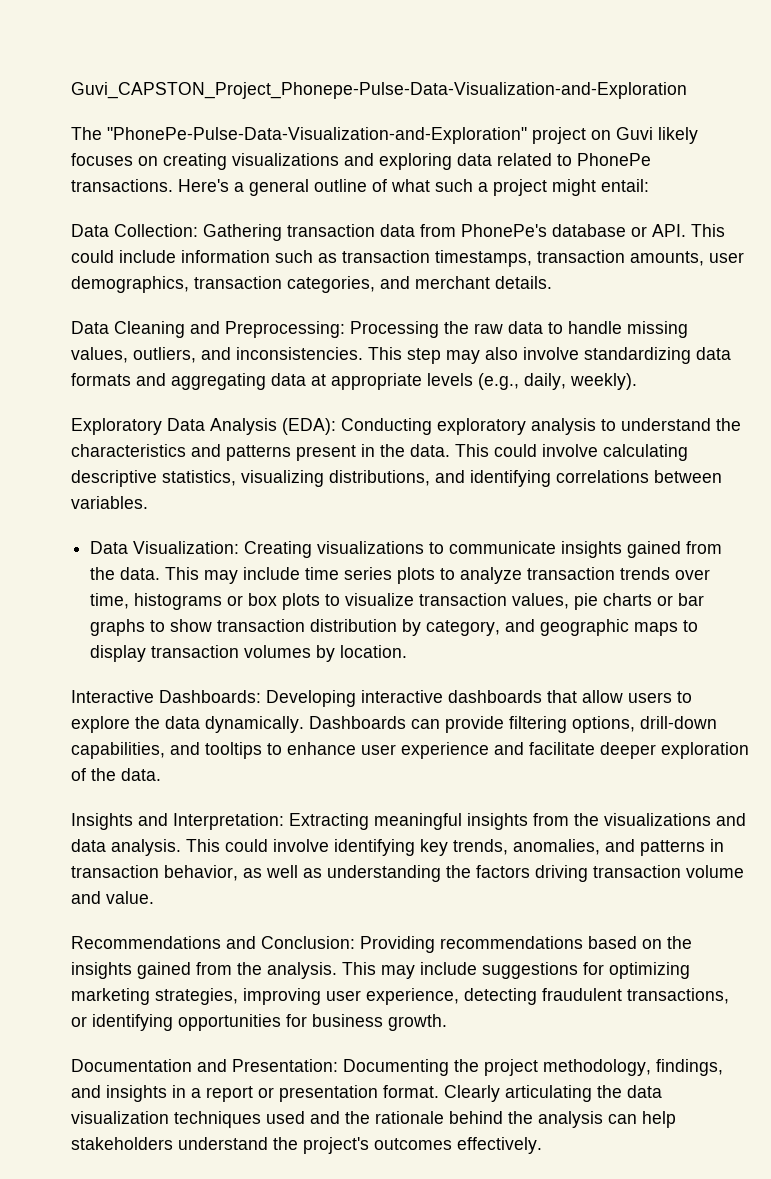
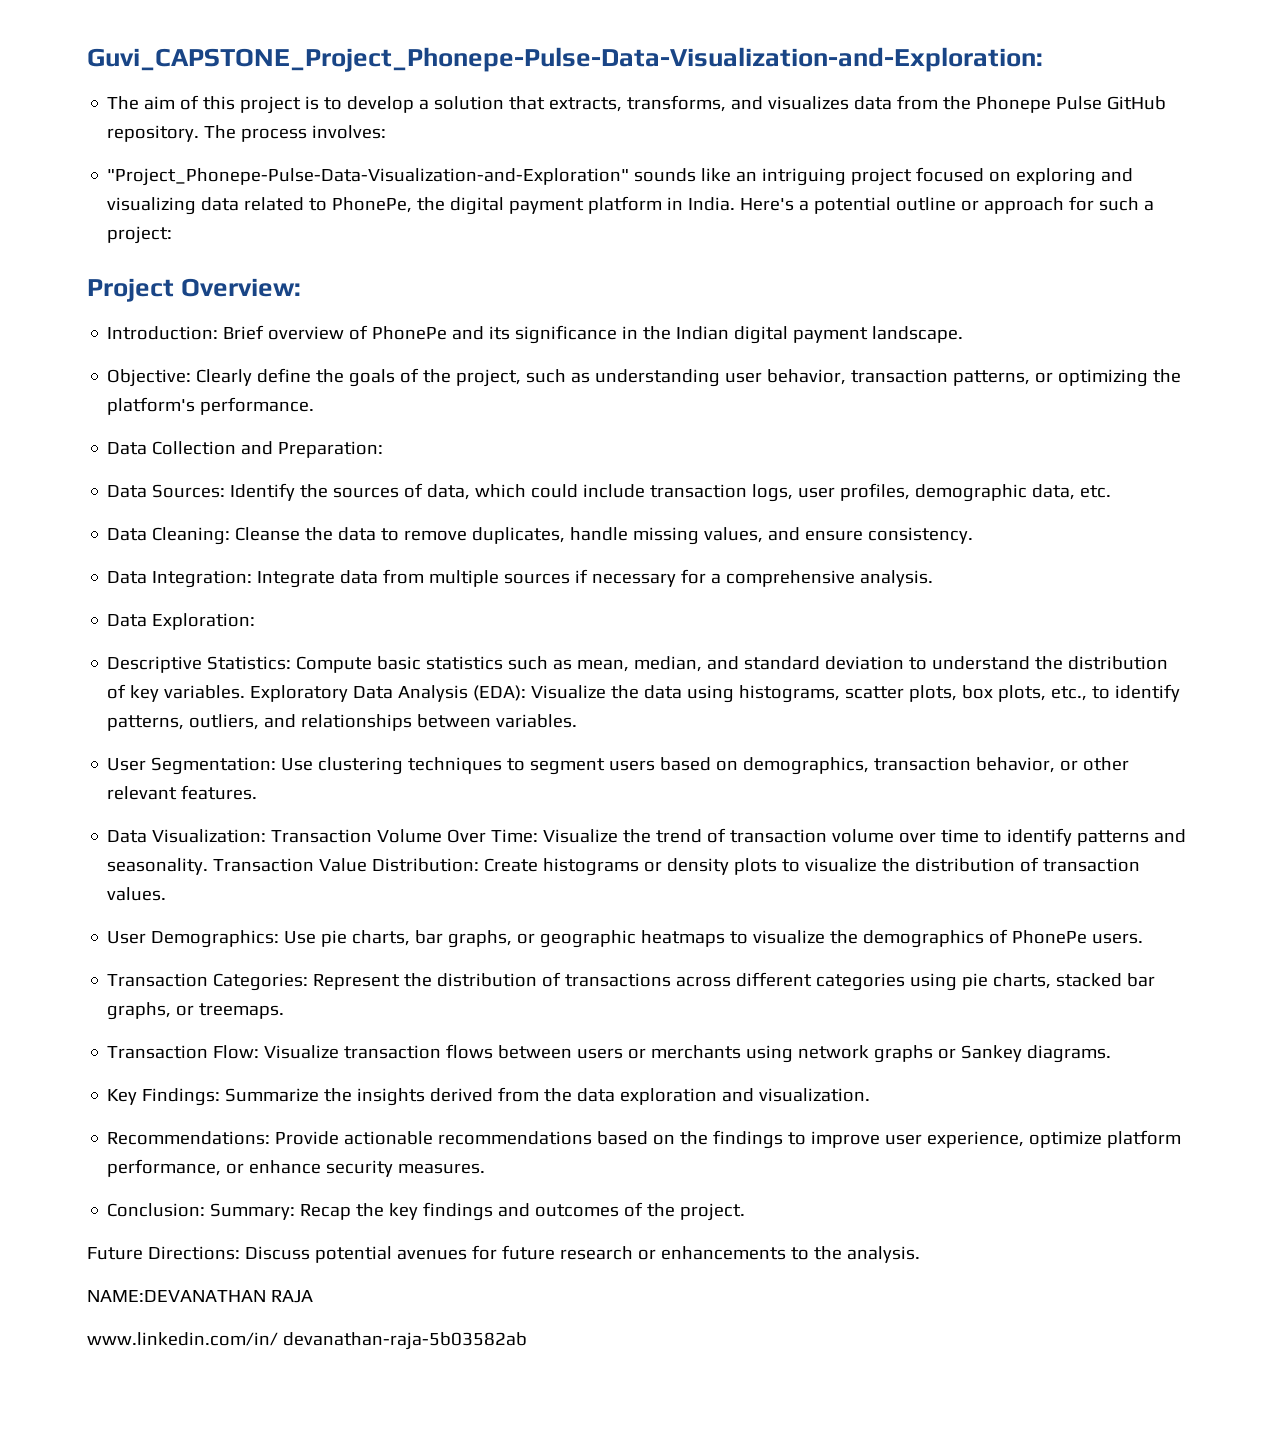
- Guvi_CAPSTON_Project_Phonepe-Pulse-Data-Visualization-and-Exploration
- The "PhonePe-Pulse-Data-Visualization-and-Exploration" project on Guvi likely focuses on creating visualizations and exploring data related to PhonePe transactions. Here's a general outline of what such a project might entail:
- Data Collection: Gathering transaction data from PhonePe's database or API. This could include information such as transaction timestamps, transaction amounts, user demographics, transaction categories, and merchant details.
- Data Cleaning and Preprocessing: Processing the raw data to handle missing values, outliers, and inconsistencies. This step may also involve standardizing data formats and aggregating data at appropriate levels (e.g., daily, weekly).
- Exploratory Data Analysis (EDA): Conducting exploratory analysis to understand the characteristics and patterns present in the data. This could involve calculating descriptive statistics, visualizing distributions, and identifying correlations between variables.
- Data Visualization: Creating visualizations to communicate insights gained from the data. This may include time series plots to analyze transaction trends over time, histograms or box plots to visualize transaction values, pie charts or bar graphs to show transaction distribution by category, and geographic maps to display transaction volumes by location.
- Interactive Dashboards: Developing interactive dashboards that allow users to explore the data dynamically. Dashboards can provide filtering options, drill-down capabilities, and tooltips to enhance user experience and facilitate deeper exploration of the data.
- Insights and Interpretation: Extracting meaningful insights from the visualizations and data analysis. This could involve identifying key trends, anomalies, and patterns in transaction behavior, as well as understanding the factors driving transaction volume and value.
- Recommendations and Conclusion: Providing recommendations based on the insights gained from the analysis. This may include suggestions for optimizing marketing strategies, improving user experience, detecting fraudulent transactions, or identifying opportunities for business growth.
- Documentation and Presentation: Documenting the project methodology, findings, and insights in a report or presentation format. Clearly articulating the data visualization techniques used and the rationale behind the analysis can help stakeholders understand the project's outcomes effectively.
+ Guvi_CAPSTONE_Project_Phonepe-Pulse-Data-Visualization-and-Exploration:
+ The aim of this project is to develop a solution that extracts, transforms, and visualizes data from the Phonepe Pulse GitHub repository. The process involves:
+ "Project_Phonepe-Pulse-Data-Visualization-and-Exploration" sounds like an intriguing project focused on exploring and visualizing data related to PhonePe, the digital payment platform in India. Here's a potential outline or approach for such a project:
+ Project Overview:
+ Introduction: Brief overview of PhonePe and its significance in the Indian digital payment landscape.
+ Objective: Clearly define the goals of the project, such as understanding user behavior, transaction patterns, or optimizing the platform's performance.
+ Data Collection and Preparation:
+ Data Sources: Identify the sources of data, which could include transaction logs, user profiles, demographic data, etc.
+ Data Cleaning: Cleanse the data to remove duplicates, handle missing values, and ensure consistency.
+ Data Integration: Integrate data from multiple sources if necessary for a comprehensive analysis.
+ Data Exploration:
+ Descriptive Statistics: Compute basic statistics such as mean, median, and standard deviation to understand the distribution of key variables. Exploratory Data Analysis (EDA): Visualize the data using histograms, scatter plots, box plots, etc., to identify patterns, outliers, and relationships between variables.
+ User Segmentation: Use clustering techniques to segment users based on demographics, transaction behavior, or other relevant features.
+ Data Visualization: Transaction Volume Over Time: Visualize the trend of transaction volume over time to identify patterns and seasonality. Transaction Value Distribution: Create histograms or density plots to visualize the distribution of transaction values.
+ User Demographics: Use pie charts, bar graphs, or geographic heatmaps to visualize the demographics of PhonePe users.
+ Transaction Categories: Represent the distribution of transactions across different categories using pie charts, stacked bar graphs, or treemaps.
+ Transaction Flow: Visualize transaction flows between users or merchants using network graphs or Sankey diagrams.
+ Key Findings: Summarize the insights derived from the data exploration and visualization.
+ Recommendations: Provide actionable recommendations based on the findings to improve user experience, optimize platform performance, or enhance security measures.
+ Conclusion: Summary: Recap the key findings and outcomes of the project.
+ Future Directions: Discuss potential avenues for future research or enhancements to the analysis.
+ NAME:DEVANATHAN RAJA
+ www.linkedin.com/in/ devanathan-raja-5b03582ab

